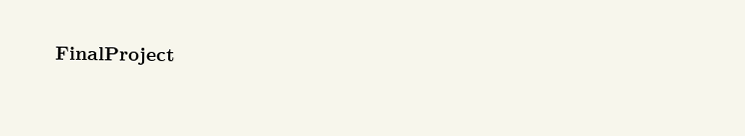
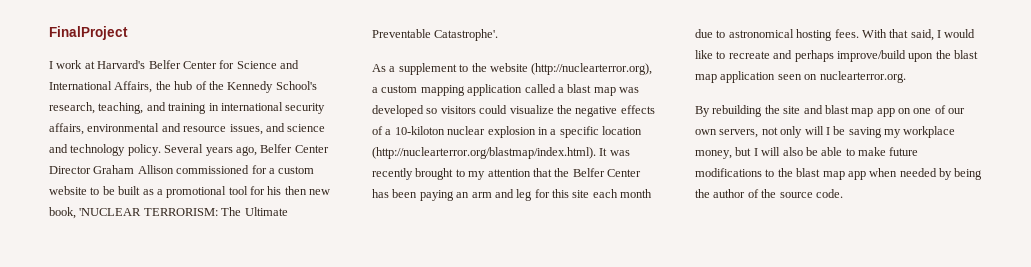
+ I work at Harvard's Belfer Center for Science and International Affairs, the hub of the Kennedy School's research, teaching, and training in international security affairs, environmental and resource issues, and science and technology policy. Several years ago, Belfer Center Director Graham Allison commissioned for a custom website to be built as a promotional tool for his then new book, 'NUCLEAR TERRORISM: The Ultimate Preventable Catastrophe'.
+ As a supplement to the website (http://nuclearterror.org), a custom mapping application called a blast map was developed so visitors could visualize the negative effects of a 10-kiloton nuclear explosion in a specific location (http://nuclearterror.org/blastmap/index.html). It was recently brought to my attention that the Belfer Center has been paying an arm and leg for this site each month due to astronomical hosting fees. With that said, I would like to recreate and perhaps improve/build upon the blast map application seen on nuclearterror.org.
+ By rebuilding the site and blast map app on one of our own servers, not only will I be saving my workplace money, but I will also be able to make future modifications to the blast map app when needed by being the author of the source code.

